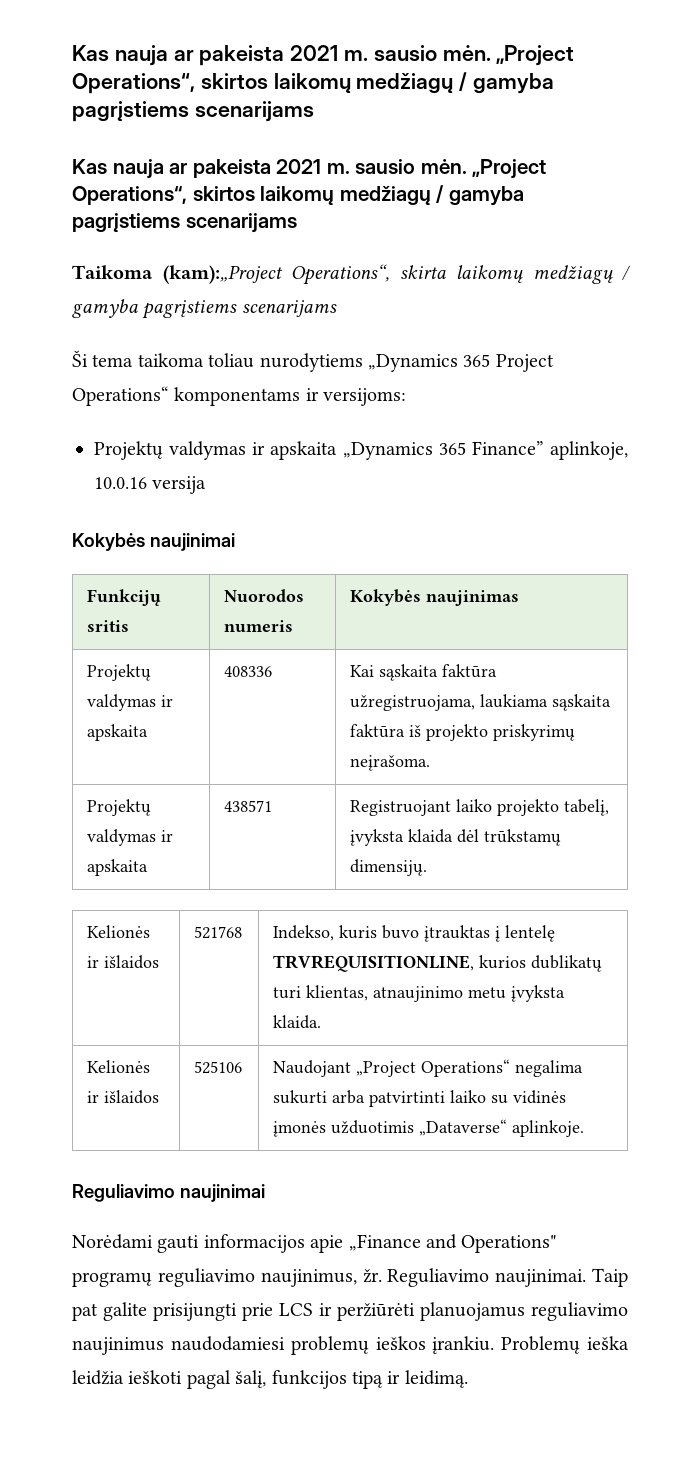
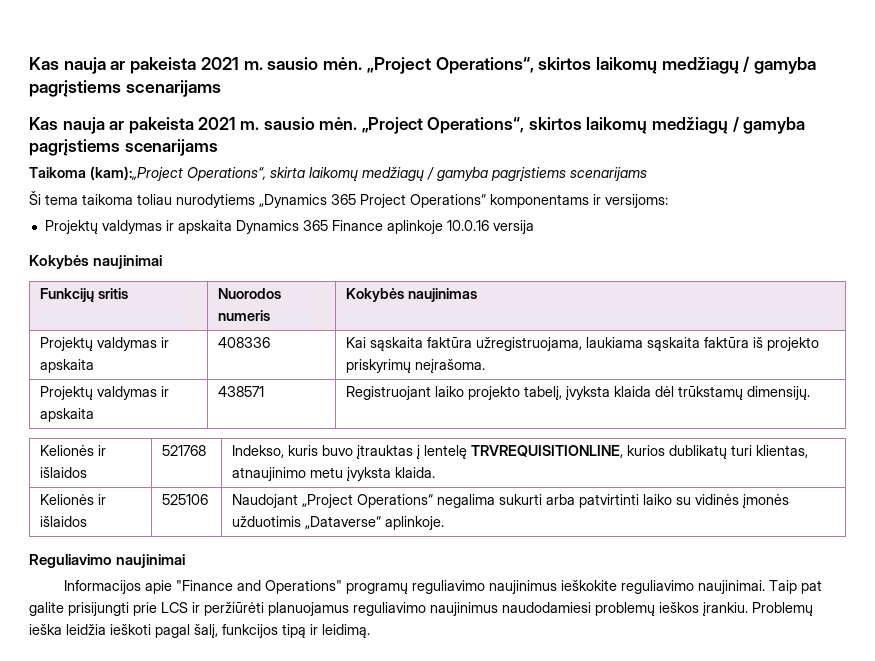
- Projektų valdymas ir apskaita „Dynamics 365 Finance” aplinkoje, 10.0.16 versija
+ Projektų valdymas ir apskaita Dynamics 365 Finance aplinkoje 10.0.16 versija
- Norėdami gauti informacijos apie „Finance and Operations" programų reguliavimo naujinimus, žr. Reguliavimo naujinimai.
+ Informacijos apie "Finance and Operations" programų reguliavimo naujinimus ieškokite reguliavimo naujinimai.

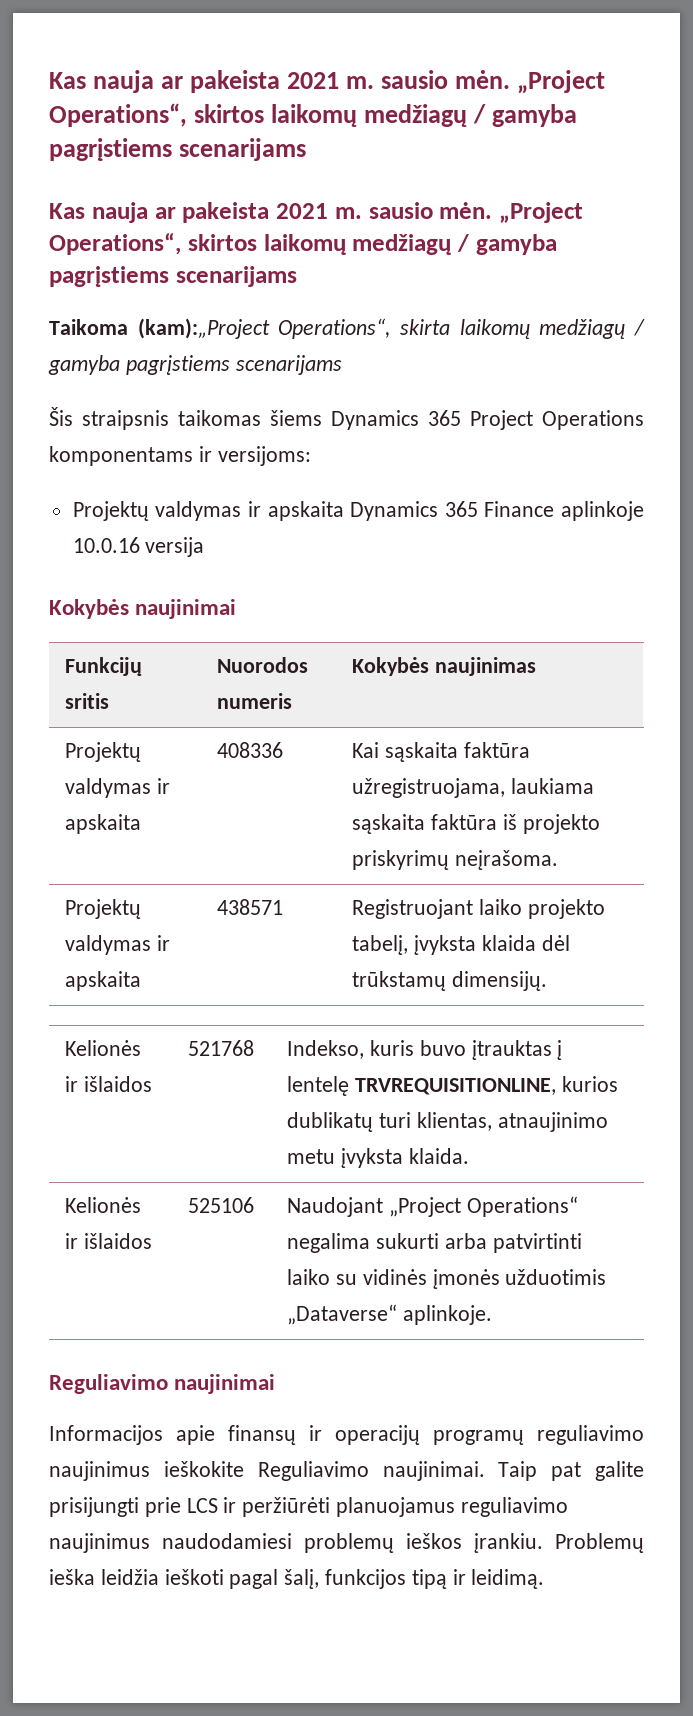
- Ši tema taikoma toliau nurodytiems „Dynamics 365 Project Operations“ komponentams ir versijoms:
+ Šis straipsnis taikomas šiems Dynamics 365 Project Operations komponentams ir versijoms:
- Informacijos apie "Finance and Operations" programų reguliavimo naujinimus ieškokite reguliavimo naujinimai.
+ Informacijos apie finansų ir operacijų programų reguliavimo naujinimus ieškokite Reguliavimo naujinimai.

